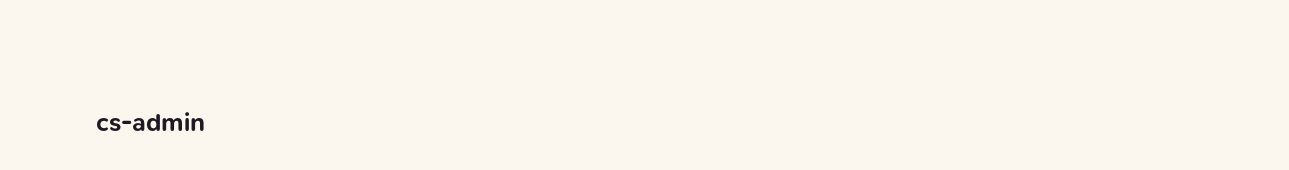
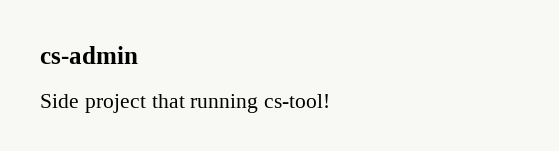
+ Side project that running cs-tool!

